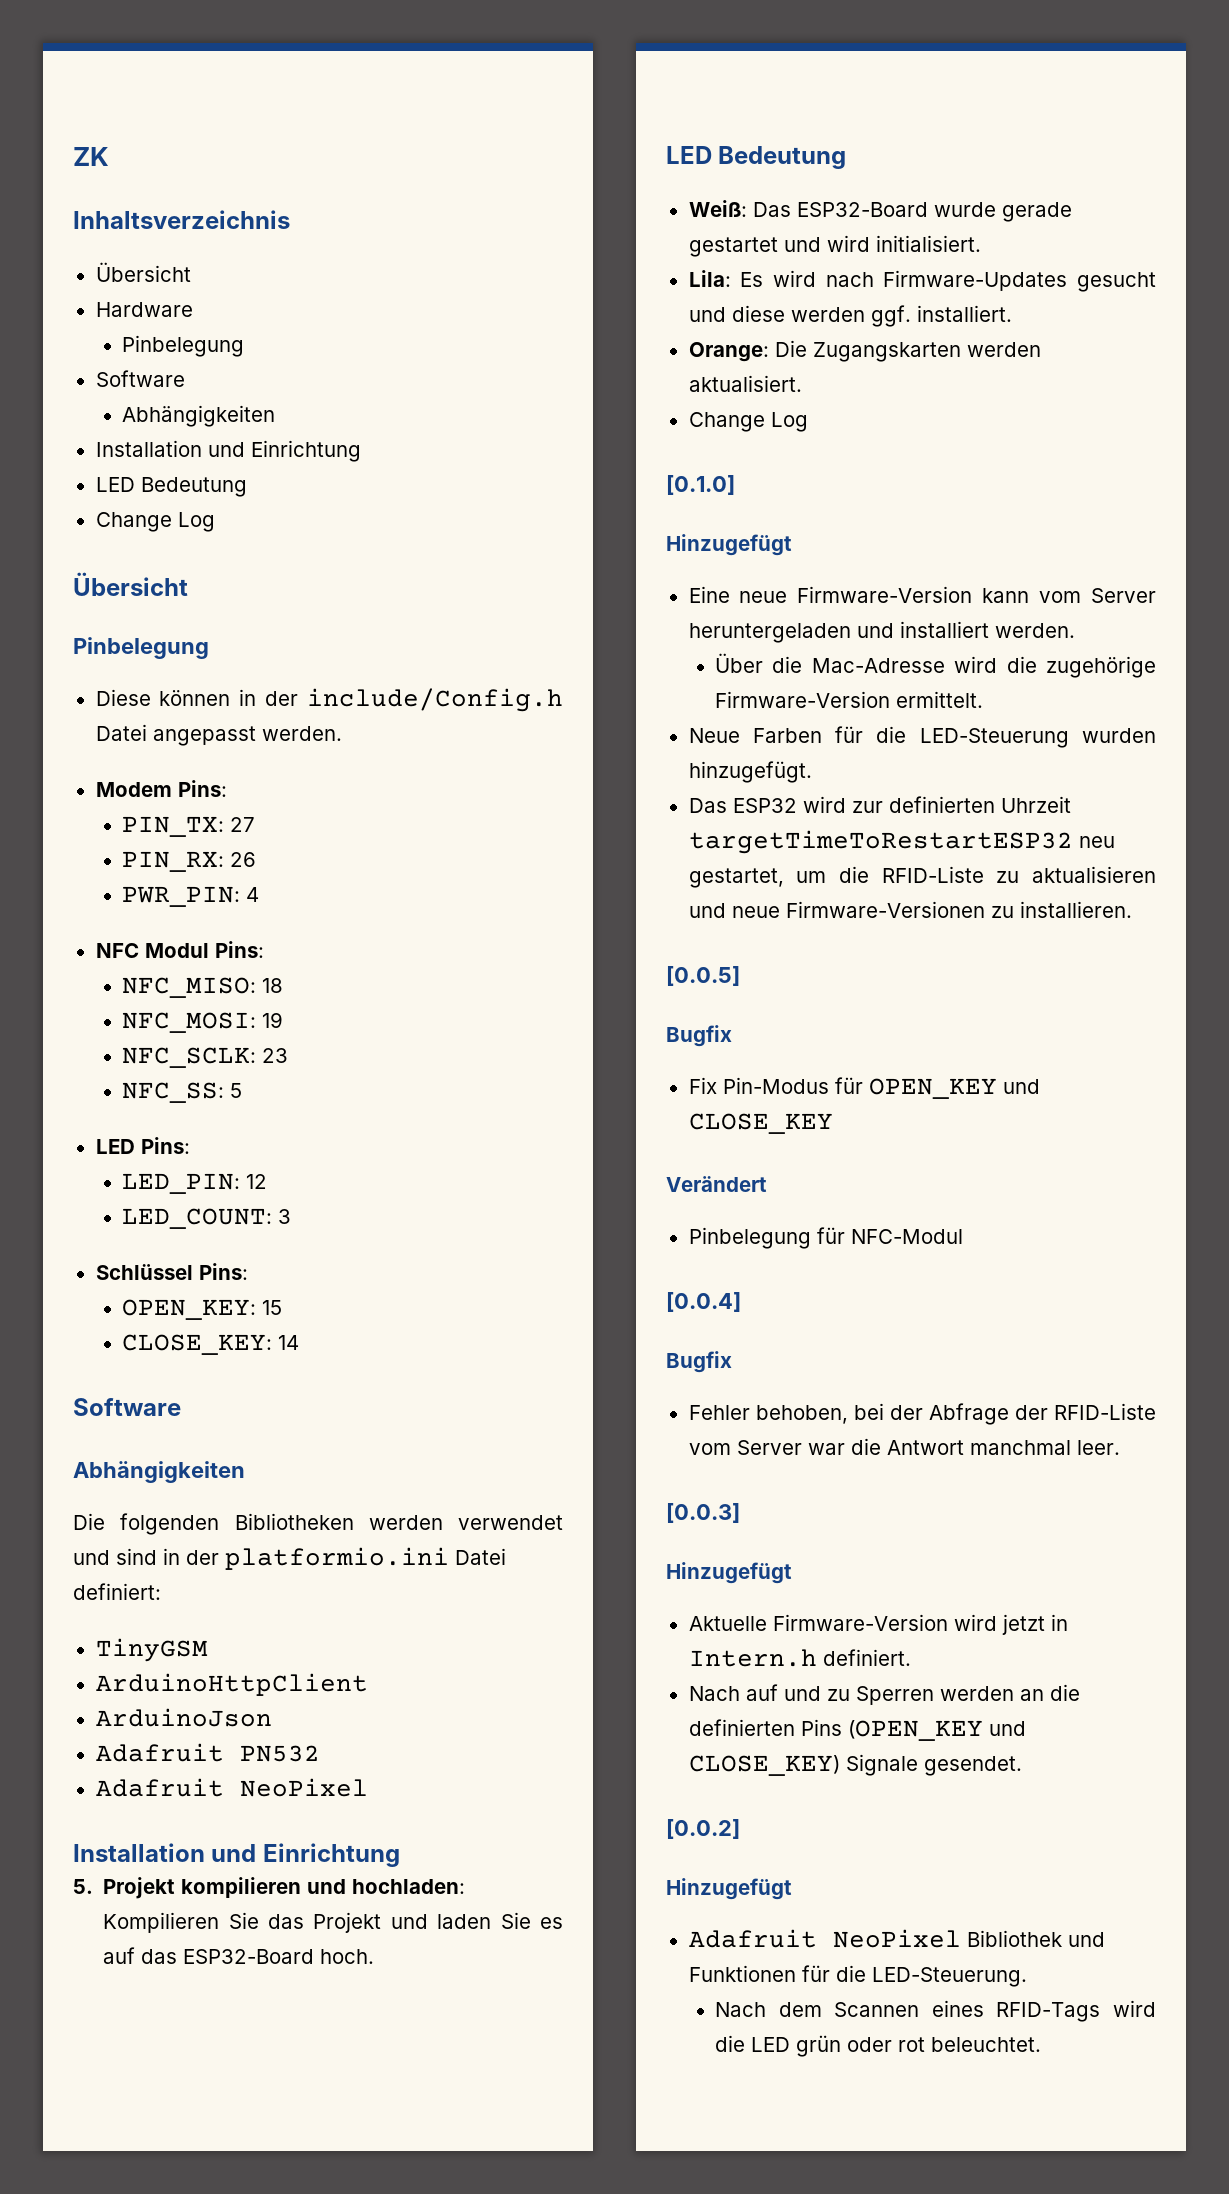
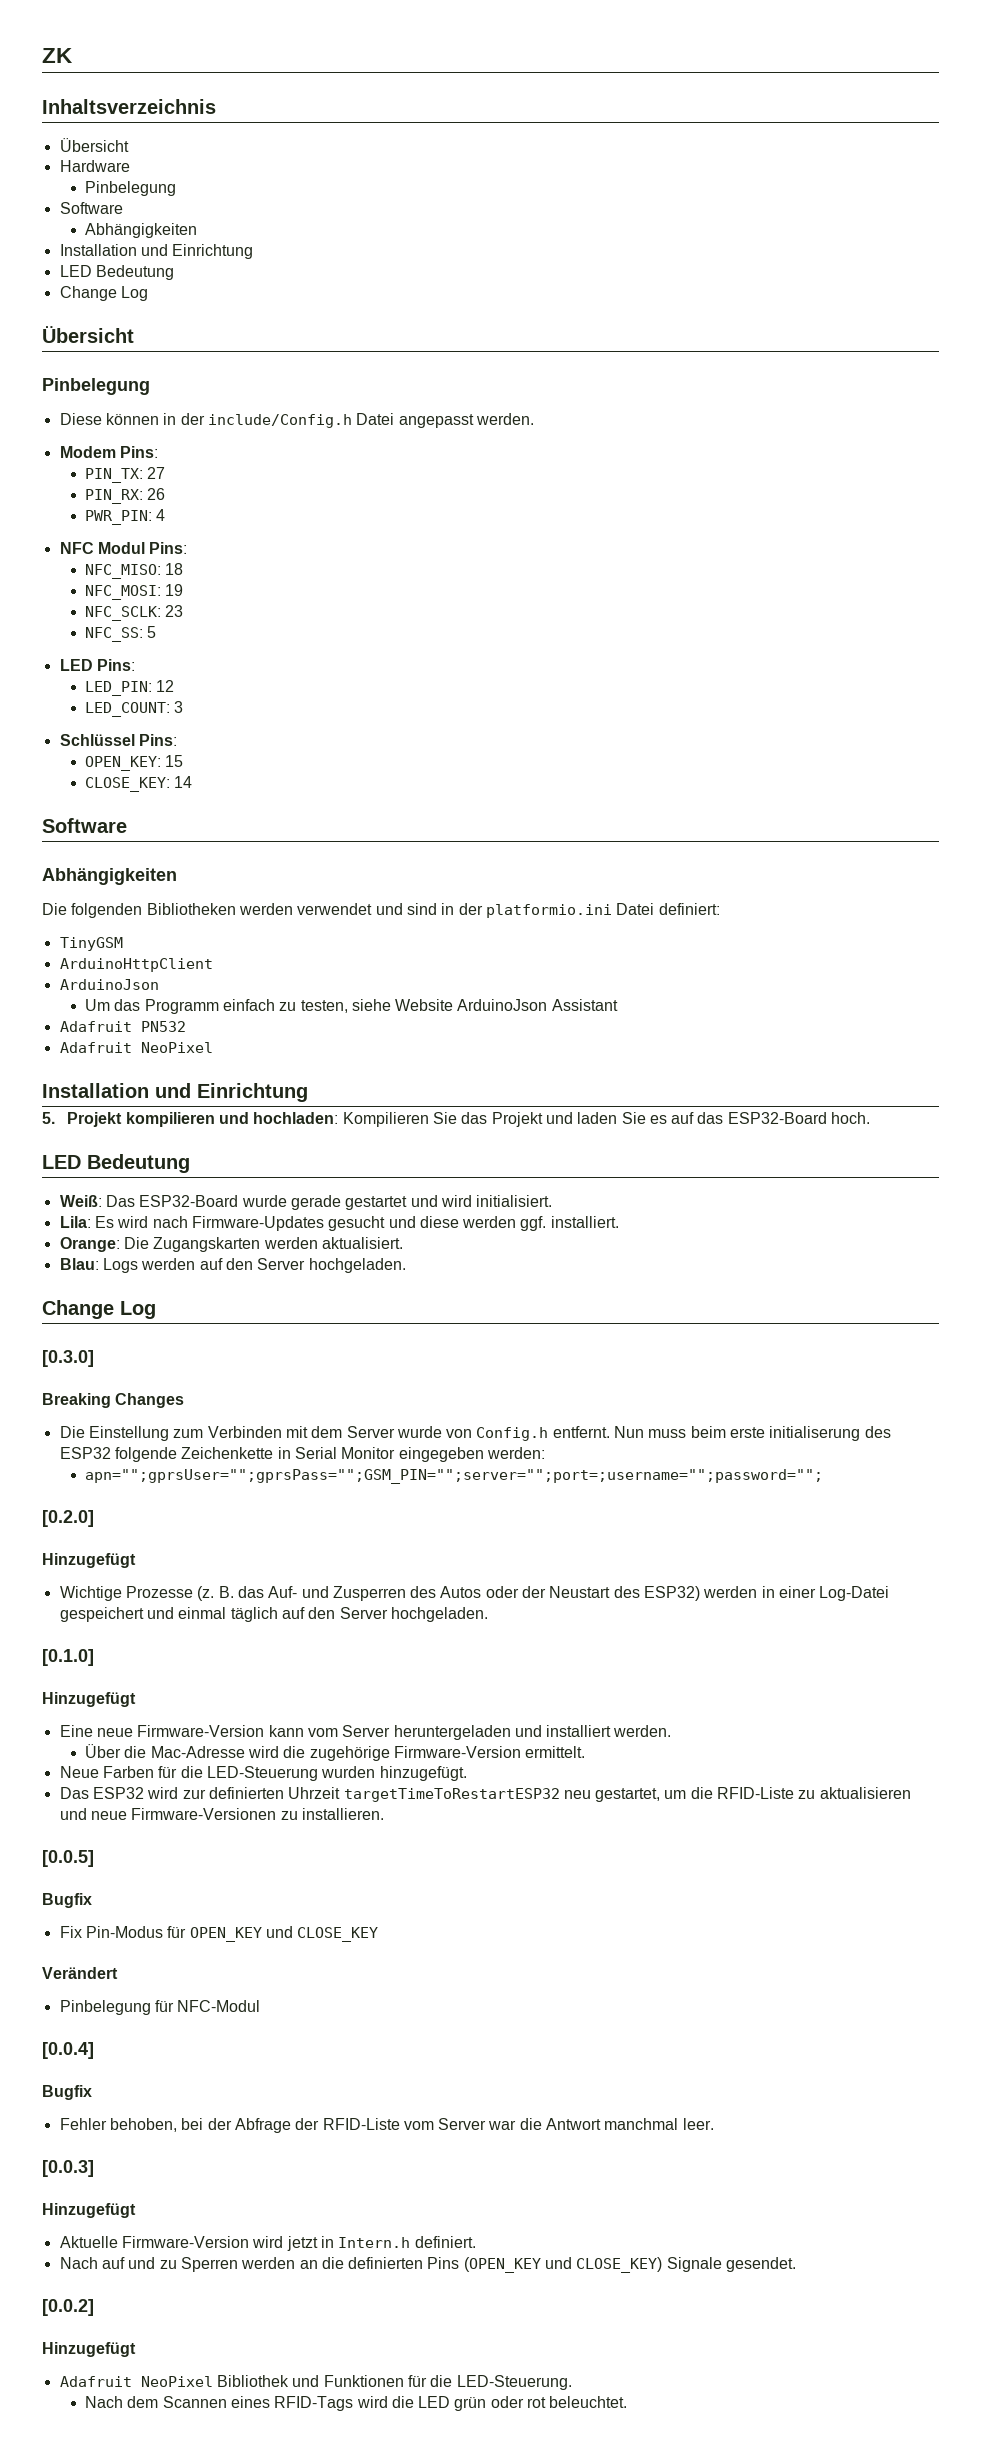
+ Um das Programm einfach zu testen, siehe Website ArduinoJson Assistant
  Orange: Die Zugangskarten werden aktualisiert.
+ Blau: Logs werden auf den Server hochgeladen.
  Change Log
+ [0.3.0]
+ Breaking Changes
+ Die Einstellung zum Verbinden mit dem Server wurde von Config.h entfernt. Nun muss beim erste initialiserung des ESP32 folgende Zeichenkette in Serial Monitor eingegeben werden:
+ apn="";gprsUser="";gprsPass="";GSM_PIN="";server="";port=;username="";password="";
+ [0.2.0]
+ Hinzugefügt
+ Wichtige Prozesse (z. B. das Auf- und Zusperren des Autos oder der Neustart des ESP32) werden in einer Log-Datei gespeichert und einmal täglich auf den Server hochgeladen.

